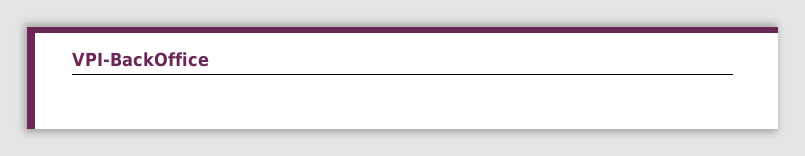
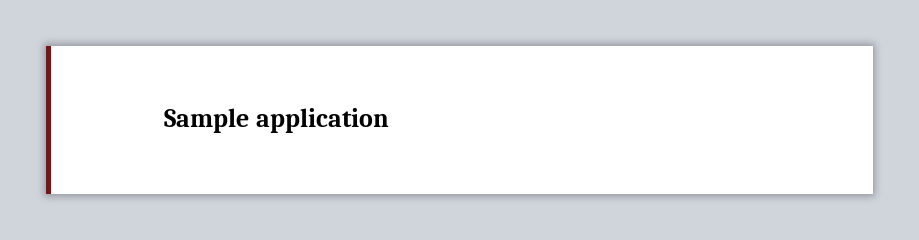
- VPI-BackOffice
+ Sample application

